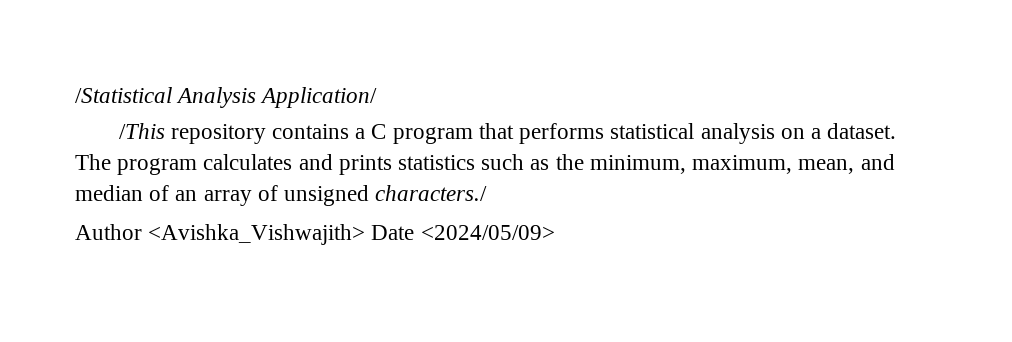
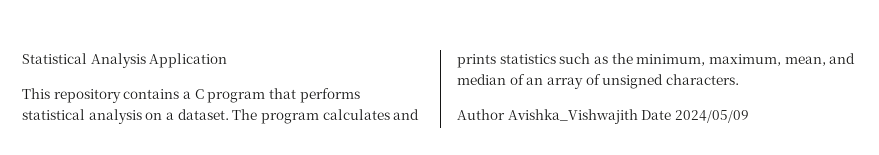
- /Statistical Analysis Application/
- /This repository contains a C program that performs statistical analysis on a dataset.
+ Statistical Analysis Application
+ This repository contains a C program that performs statistical analysis on a dataset.
- The program calculates and prints statistics such as the minimum, maximum, mean, and median of an array of unsigned characters./
+ The program calculates and prints statistics such as the minimum, maximum, mean, and median of an array of unsigned characters.
- Author <Avishka_Vishwajith> Date <2024/05/09>
+ Author Avishka_Vishwajith Date 2024/05/09

